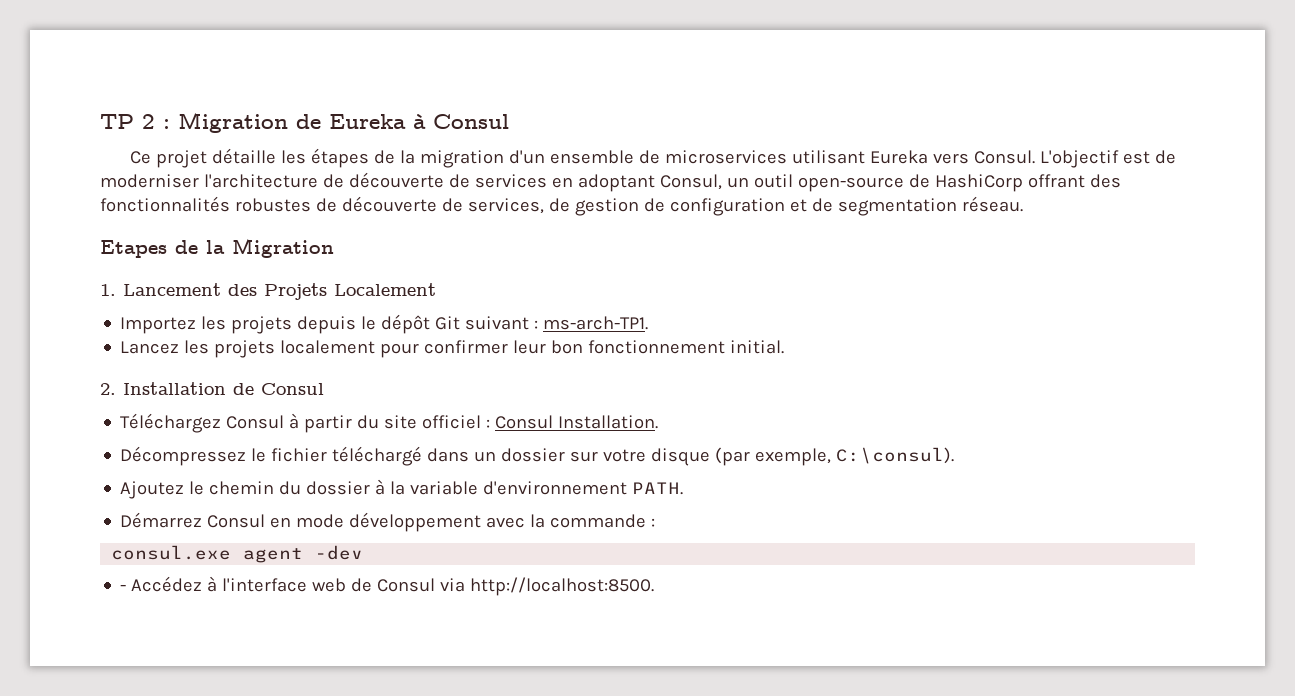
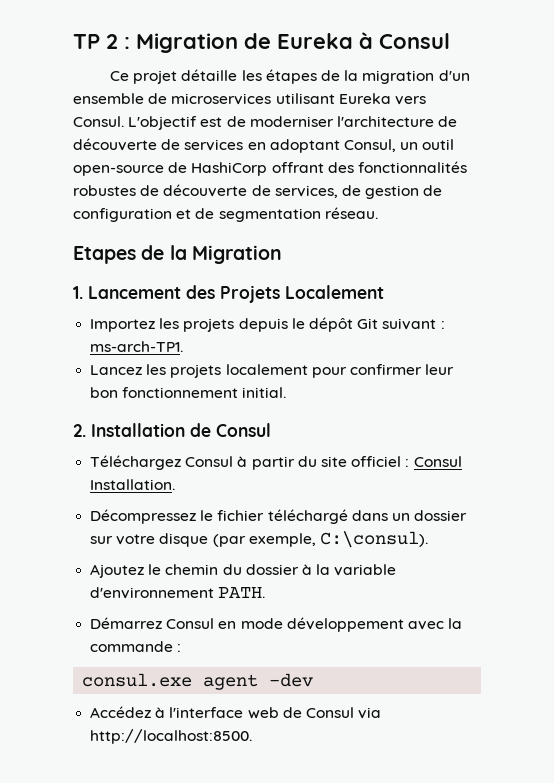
- - Accédez à l'interface web de Consul via http://localhost:8500.
+ Accédez à l'interface web de Consul via http://localhost:8500.

